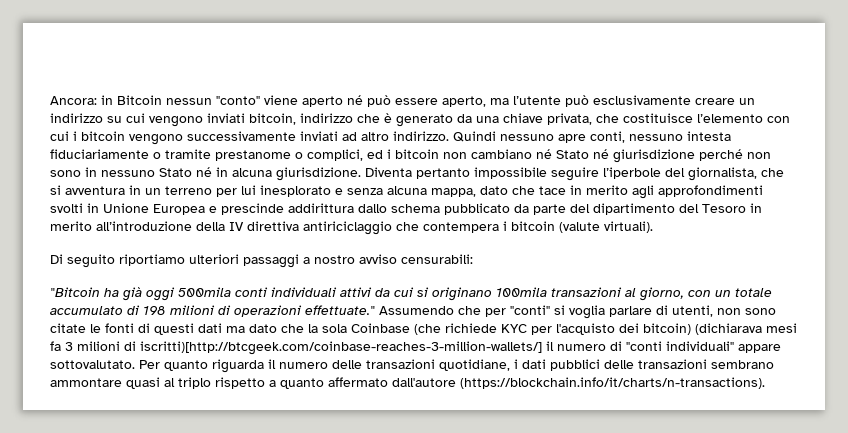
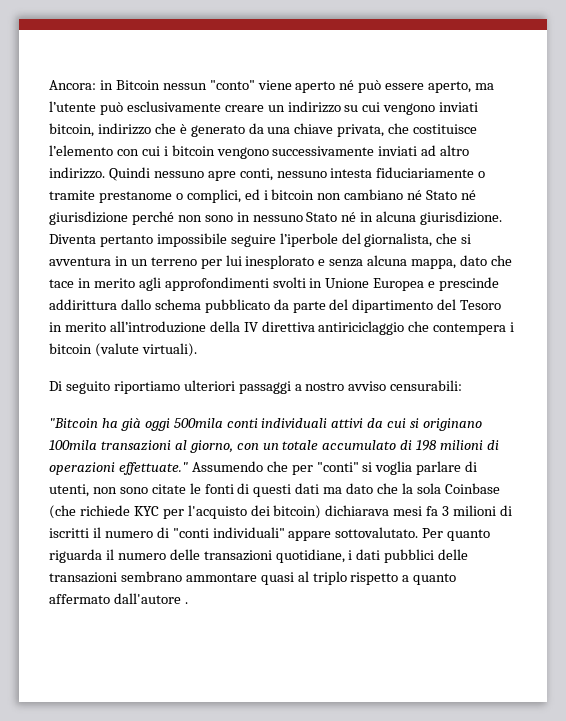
- Assumendo che per "conti" si voglia parlare di utenti, non sono citate le fonti di questi dati ma dato che la sola Coinbase (che richiede KYC per l'acquisto dei bitcoin) (dichiarava mesi fa 3 milioni di iscritti)[http://btcgeek.com/coinbase-reaches-3-million-wallets/] il numero di "conti individuali" appare sottovalutato.
+ Assumendo che per "conti" si voglia parlare di utenti, non sono citate le fonti di questi dati ma dato che la sola Coinbase (che richiede KYC per l'acquisto dei bitcoin) dichiarava mesi fa 3 milioni di iscritti il numero di "conti individuali" appare sottovalutato.
- Per quanto riguarda il numero delle transazioni quotidiane, i dati pubblici delle transazioni sembrano ammontare quasi al triplo rispetto a quanto affermato dall'autore (https://blockchain.info/it/charts/n-transactions).
+ Per quanto riguarda il numero delle transazioni quotidiane, i dati pubblici delle transazioni sembrano ammontare quasi al triplo rispetto a quanto affermato dall'autore .

